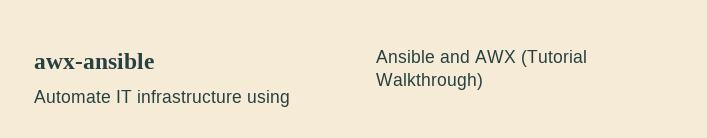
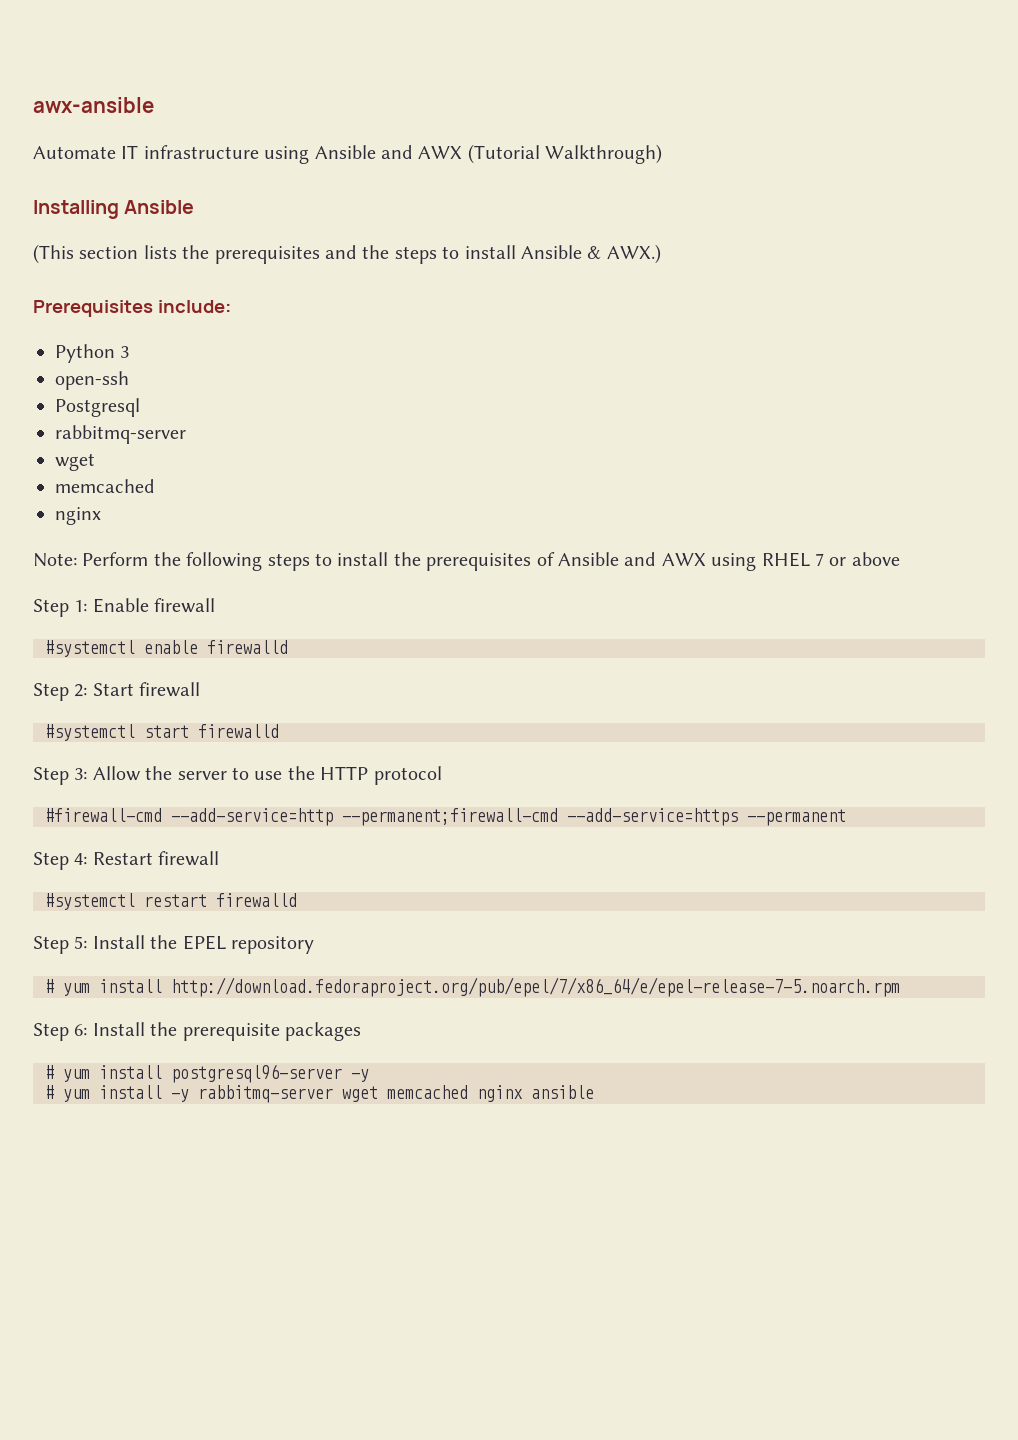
+ Installing Ansible
+ (This section lists the prerequisites and the steps to install Ansible & AWX.)
+ Prerequisites include:
+ Python 3
+ open-ssh
+ Postgresql
+ rabbitmq-server
+ wget
+ memcached
+ nginx
+ Note: Perform the following steps to install the prerequisites of Ansible and AWX using RHEL 7 or above
+ Step 1: Enable firewall
+ #systemctl enable firewalld
+ Step 2: Start firewall
+ #systemctl start firewalld
+ Step 3: Allow the server to use the HTTP protocol
+ #firewall-cmd --add-service=http --permanent;firewall-cmd --add-service=https --permanent
+ Step 4: Restart firewall
+ #systemctl restart firewalld
+ Step 5: Install the EPEL repository
+ # yum install http://download.fedoraproject.org/pub/epel/7/x86_64/e/epel-release-7-5.noarch.rpm
+ Step 6: Install the prerequisite packages
+ # yum install postgresql96-server -y
+ # yum install -y rabbitmq-server wget memcached nginx ansible

